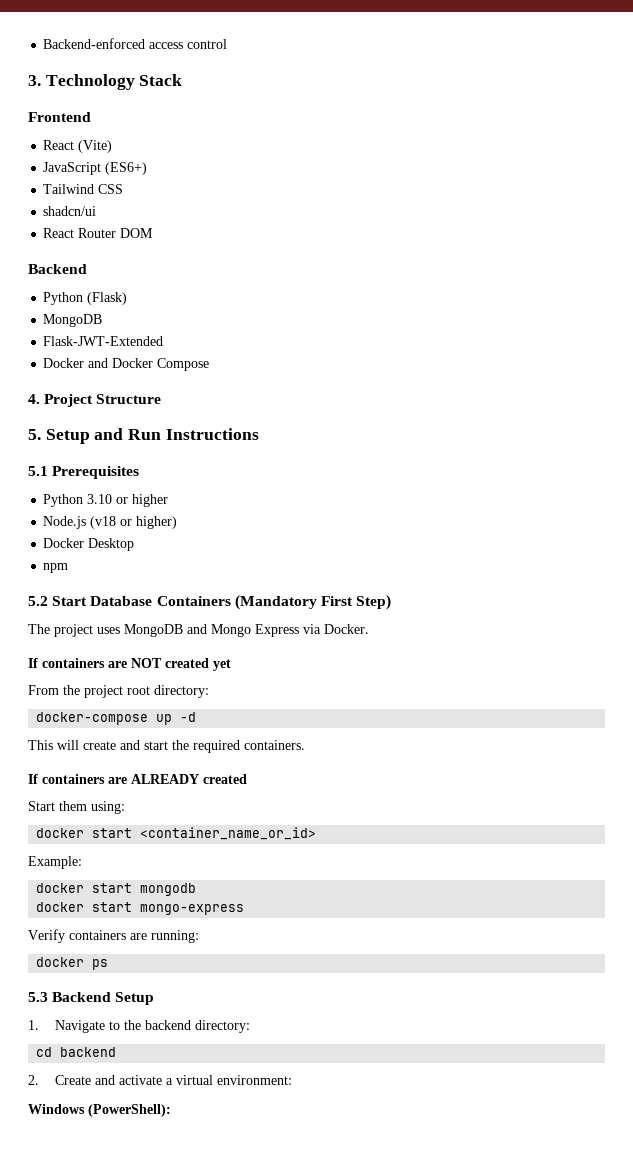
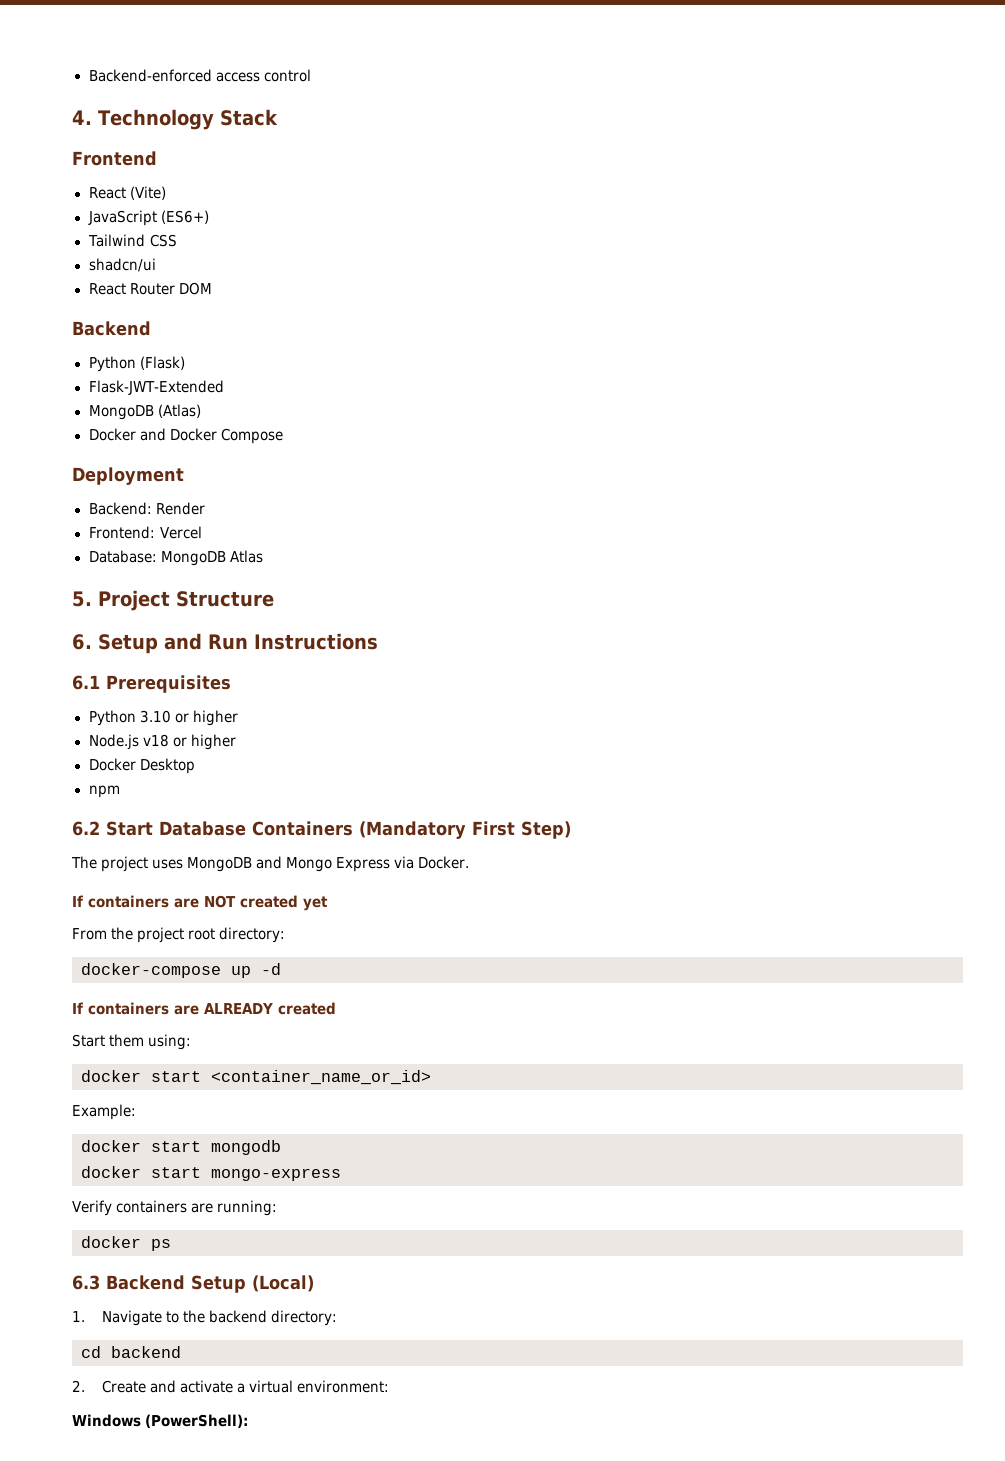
- 3. Technology Stack
+ 4. Technology Stack
  Python (Flask)
- MongoDB
  Flask-JWT-Extended
+ MongoDB (Atlas)
- 4. Project Structure
+ Deployment
+ Backend: Render
+ Frontend: Vercel
+ Database: MongoDB Atlas
+ 5. Project Structure
- 5. Setup and Run Instructions
+ 6. Setup and Run Instructions
- 5.1 Prerequisites
+ 6.1 Prerequisites
- Node.js (v18 or higher)
+ Node.js v18 or higher
- 5.2 Start Database Containers (Mandatory First Step)
+ 6.2 Start Database Containers (Mandatory First Step)
- This will create and start the required containers.
- 5.3 Backend Setup
+ 6.3 Backend Setup (Local)

